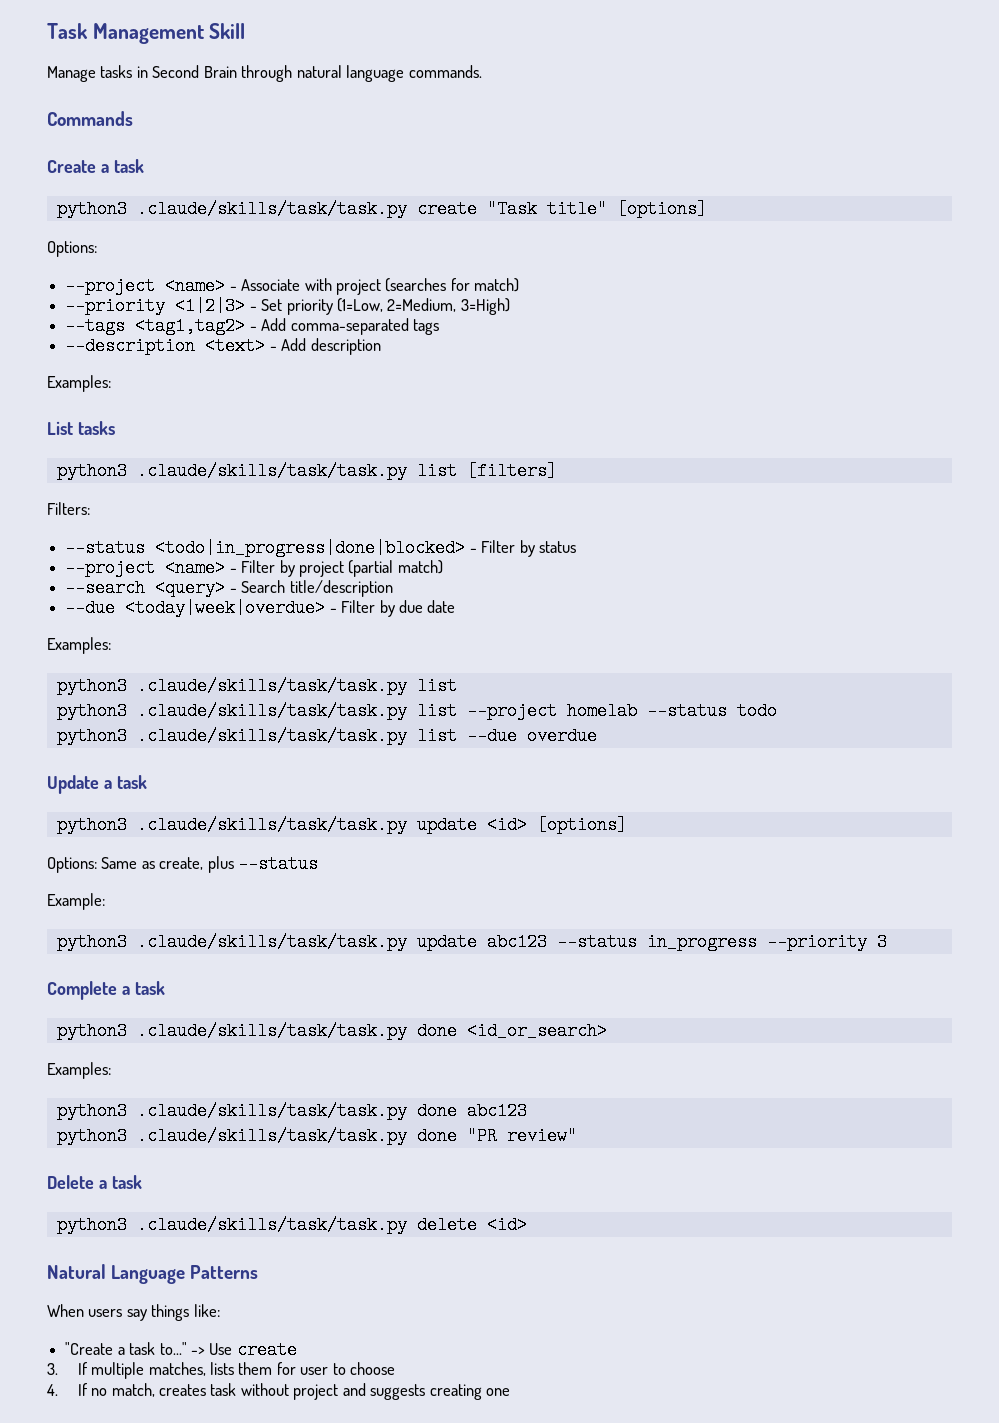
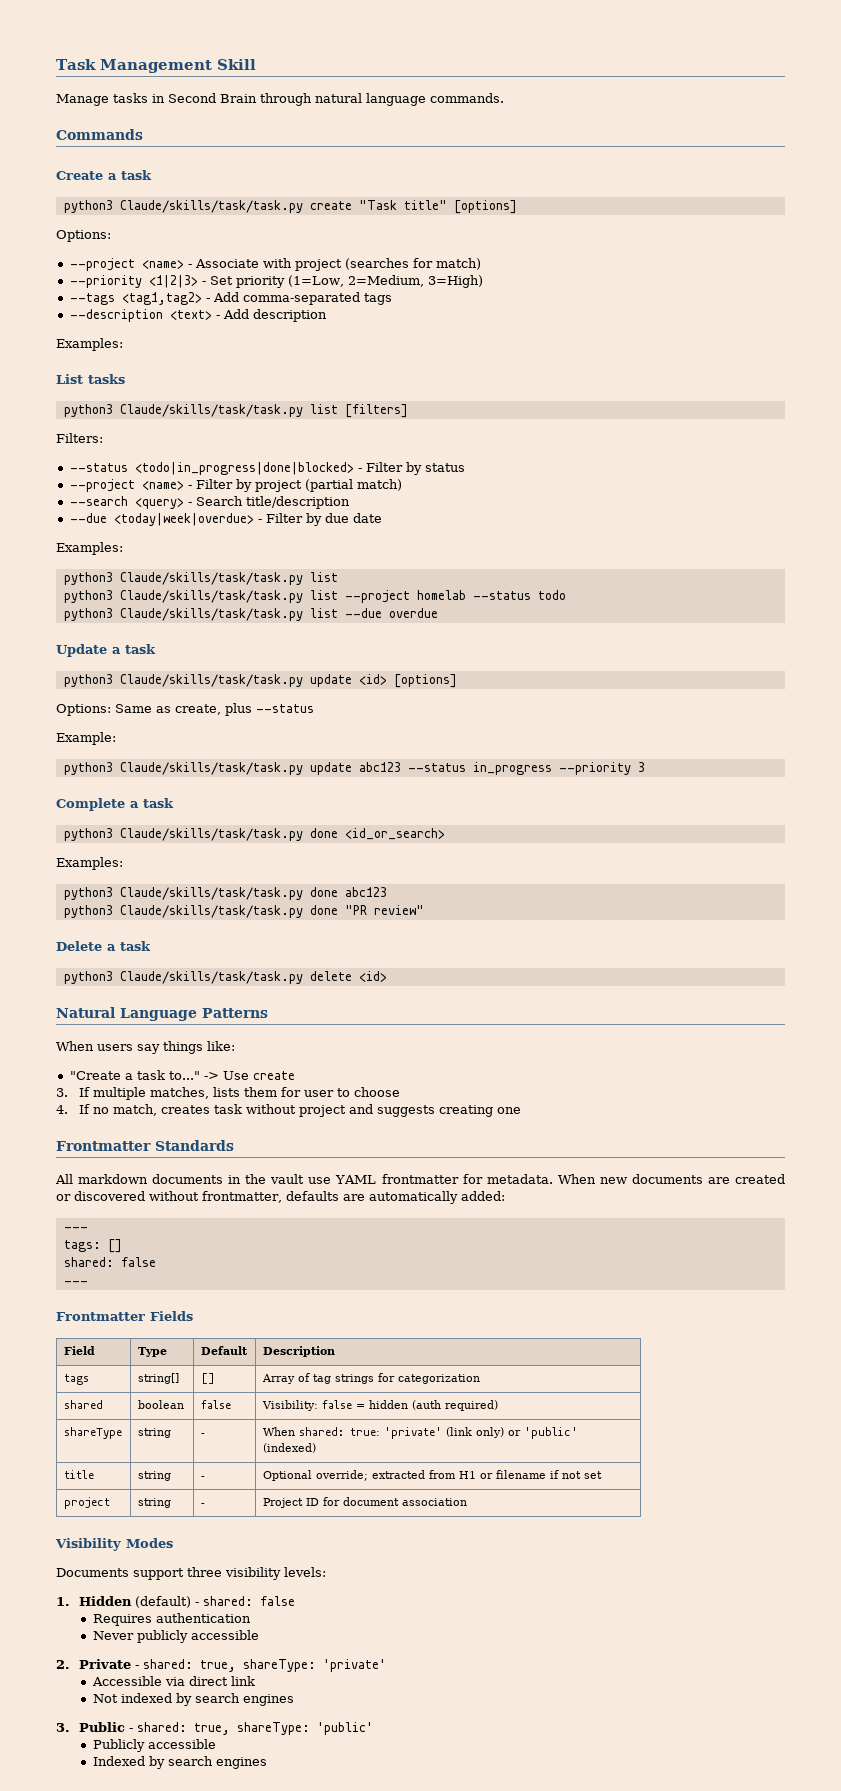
- python3 .claude/skills/task/task.py create "Task title" [options]
+ python3 Claude/skills/task/task.py create "Task title" [options]
- python3 .claude/skills/task/task.py list [filters]
+ python3 Claude/skills/task/task.py list [filters]
  --due <today|week|overdue> - Filter by due date
  Examples:
- python3 .claude/skills/task/task.py list
+ python3 Claude/skills/task/task.py list
- python3 .claude/skills/task/task.py list --project homelab --status todo
+ python3 Claude/skills/task/task.py list --project homelab --status todo
- python3 .claude/skills/task/task.py list --due overdue
+ python3 Claude/skills/task/task.py list --due overdue
- python3 .claude/skills/task/task.py update <id> [options]
+ python3 Claude/skills/task/task.py update <id> [options]
- python3 .claude/skills/task/task.py update abc123 --status in_progress --priority 3
+ python3 Claude/skills/task/task.py update abc123 --status in_progress --priority 3
- python3 .claude/skills/task/task.py done <id_or_search>
+ python3 Claude/skills/task/task.py done <id_or_search>
- python3 .claude/skills/task/task.py done abc123
+ python3 Claude/skills/task/task.py done abc123
- python3 .claude/skills/task/task.py done "PR review"
+ python3 Claude/skills/task/task.py done "PR review"
- python3 .claude/skills/task/task.py delete <id>
+ python3 Claude/skills/task/task.py delete <id>
+ Frontmatter Standards
+ All markdown documents in the vault use YAML frontmatter for metadata. When new documents are created or discovered without frontmatter, defaults are automatically added:
+ ---
+ tags: []
+ shared: false
+ ---
+ Frontmatter Fields
+ Field | Type | Default | Description
+ tags | string[] | [] | Array of tag strings for categorization
+ shared | boolean | false | Visibility: false = hidden (auth required)
+ shareType | string | - | When shared: true: 'private' (link only) or 'public' (indexed)
+ title | string | - | Optional override; extracted from H1 or filename if not set
+ project | string | - | Project ID for document association
+ Visibility Modes
+ Documents support three visibility levels:
+ 1. Hidden (default) - shared: false
+ Requires authentication
+ Never publicly accessible
+ 2. Private - shared: true, shareType: 'private'
+ Accessible via direct link
+ Not indexed by search engines
+ 3. Public - shared: true, shareType: 'public'
+ Publicly accessible
+ Indexed by search engines

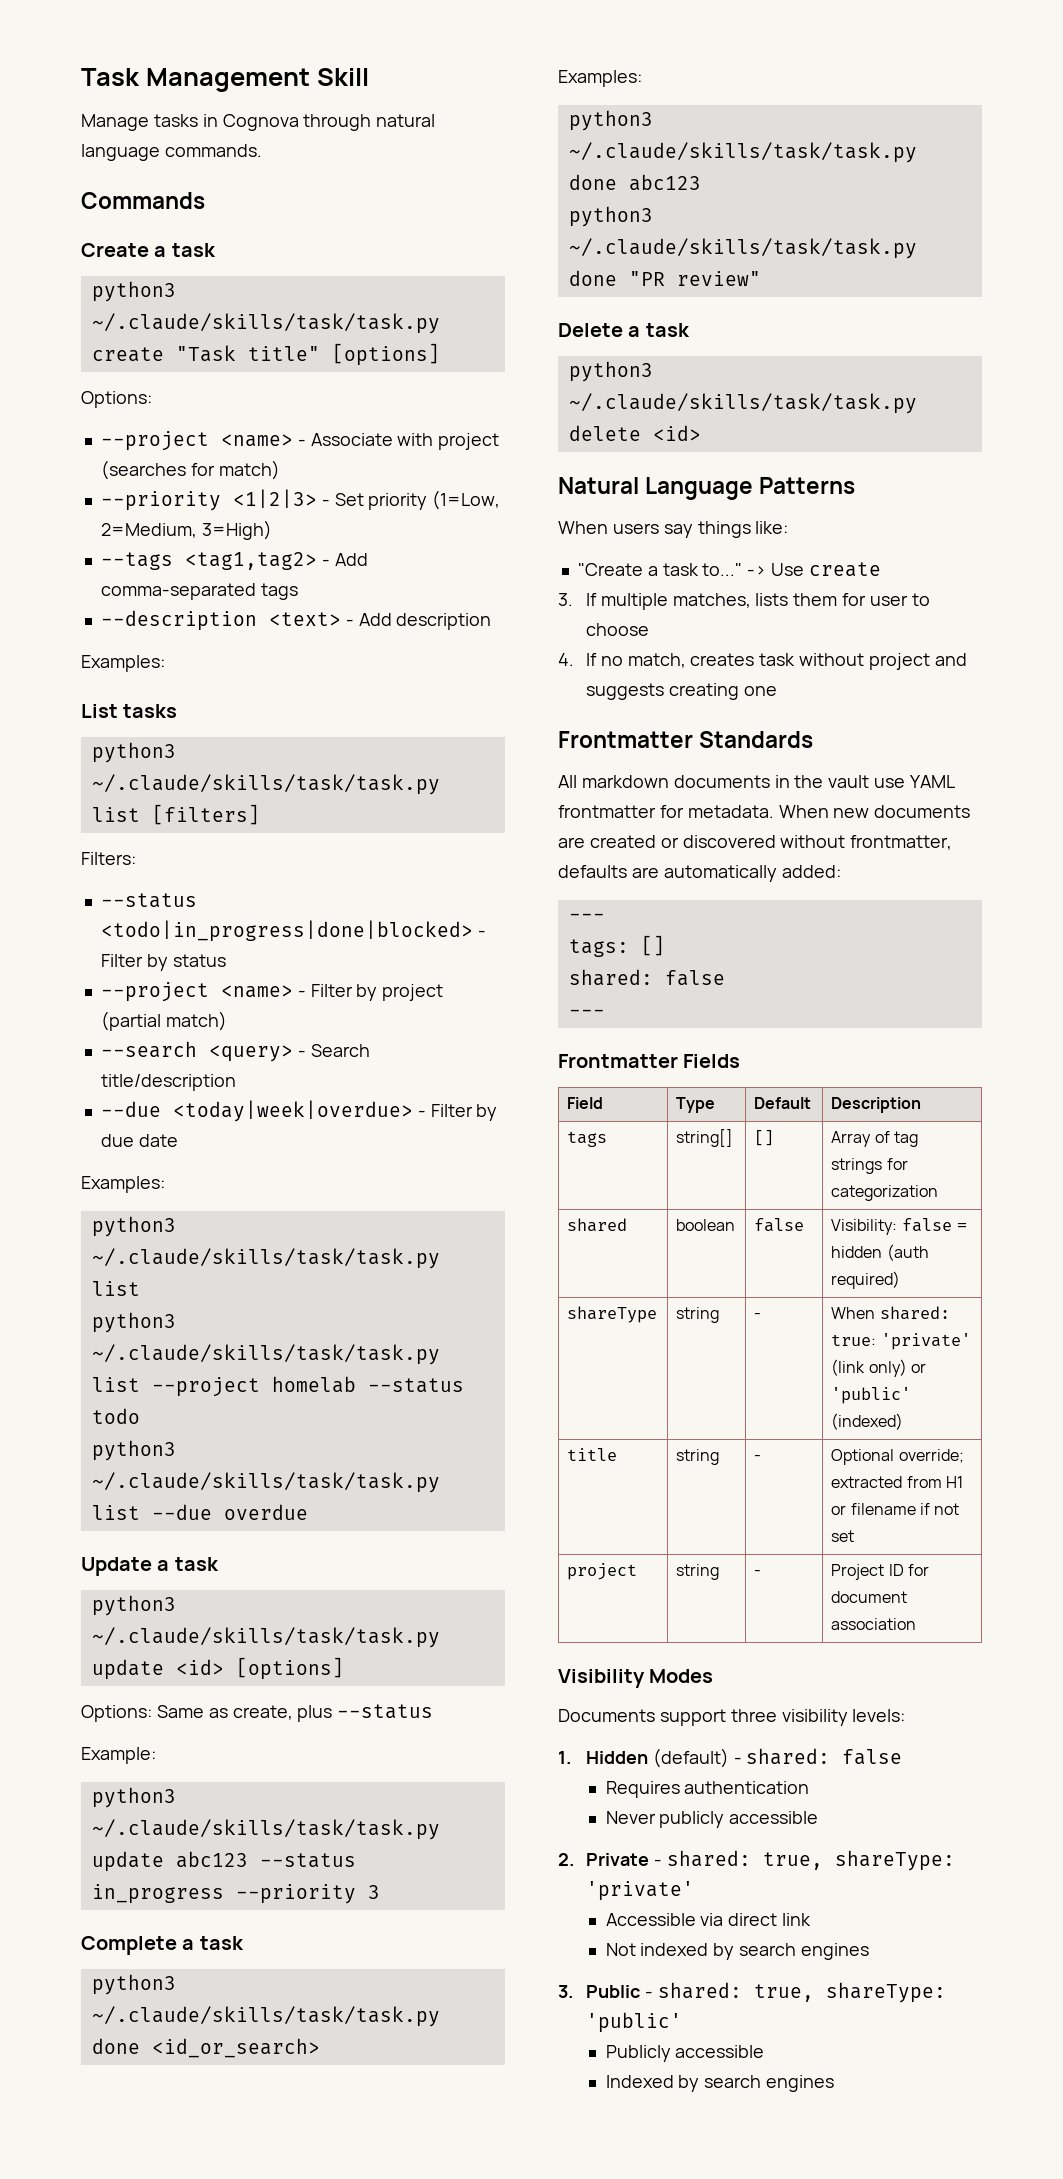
- Manage tasks in Second Brain through natural language commands.
+ Manage tasks in Cognova through natural language commands.
- python3 Claude/skills/task/task.py create "Task title" [options]
+ python3 ~/.claude/skills/task/task.py create "Task title" [options]
- python3 Claude/skills/task/task.py list [filters]
+ python3 ~/.claude/skills/task/task.py list [filters]
  --due <today|week|overdue> - Filter by due date
  Examples:
- python3 Claude/skills/task/task.py list
+ python3 ~/.claude/skills/task/task.py list
- python3 Claude/skills/task/task.py list --project homelab --status todo
+ python3 ~/.claude/skills/task/task.py list --project homelab --status todo
- python3 Claude/skills/task/task.py list --due overdue
+ python3 ~/.claude/skills/task/task.py list --due overdue
- python3 Claude/skills/task/task.py update <id> [options]
+ python3 ~/.claude/skills/task/task.py update <id> [options]
- python3 Claude/skills/task/task.py update abc123 --status in_progress --priority 3
+ python3 ~/.claude/skills/task/task.py update abc123 --status in_progress --priority 3
- python3 Claude/skills/task/task.py done <id_or_search>
+ python3 ~/.claude/skills/task/task.py done <id_or_search>
- python3 Claude/skills/task/task.py done abc123
+ python3 ~/.claude/skills/task/task.py done abc123
- python3 Claude/skills/task/task.py done "PR review"
+ python3 ~/.claude/skills/task/task.py done "PR review"
- python3 Claude/skills/task/task.py delete <id>
+ python3 ~/.claude/skills/task/task.py delete <id>

